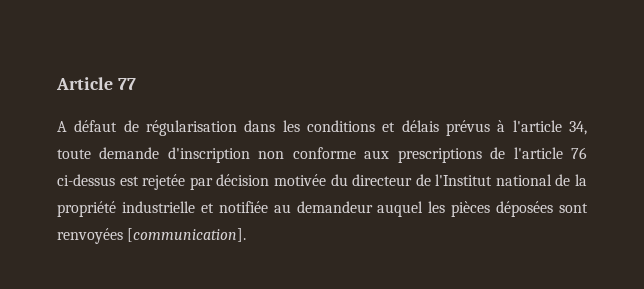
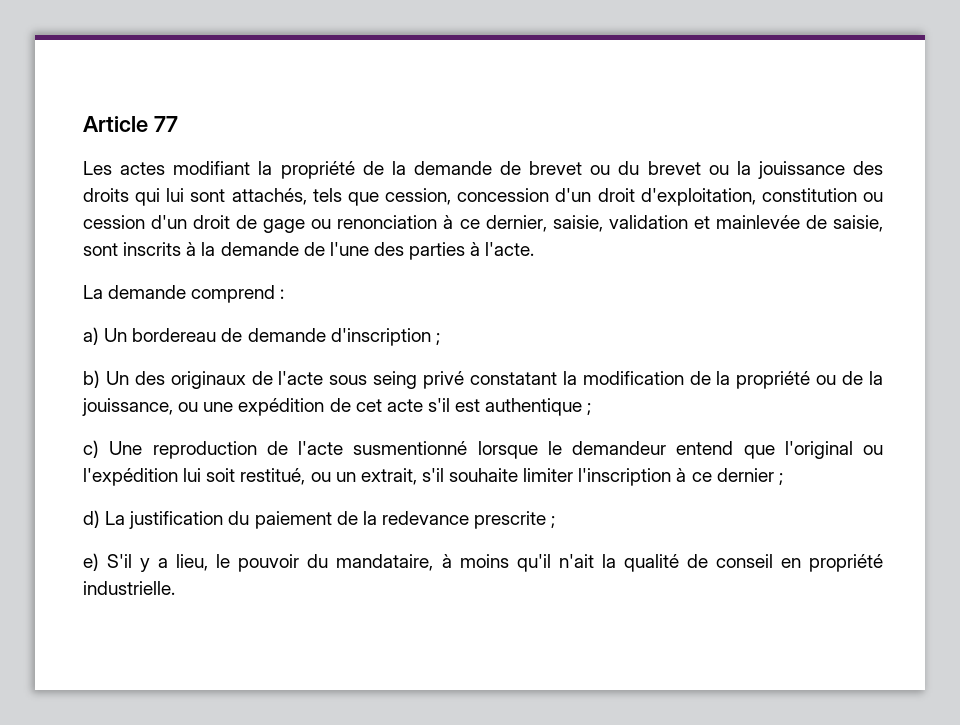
- A défaut de régularisation dans les conditions et délais prévus à l'article 34, toute demande d'inscription non conforme aux prescriptions de l'article 76 ci-dessus est rejetée par décision motivée du directeur de l'Institut national de la propriété industrielle et notifiée au demandeur auquel les pièces déposées sont renvoyées [communication].
+ Les actes modifiant la propriété de la demande de brevet ou du brevet ou la jouissance des droits qui lui sont attachés, tels que cession, concession d'un droit d'exploitation, constitution ou cession d'un droit de gage ou renonciation à ce dernier, saisie, validation et mainlevée de saisie, sont inscrits à la demande de l'une des parties à l'acte.
+ La demande comprend :
+ a) Un bordereau de demande d'inscription ;
+ b) Un des originaux de l'acte sous seing privé constatant la modification de la propriété ou de la jouissance, ou une expédition de cet acte s'il est authentique ;
+ c) Une reproduction de l'acte susmentionné lorsque le demandeur entend que l'original ou l'expédition lui soit restitué, ou un extrait, s'il souhaite limiter l'inscription à ce dernier ;
+ d) La justification du paiement de la redevance prescrite ;
+ e) S'il y a lieu, le pouvoir du mandataire, à moins qu'il n'ait la qualité de conseil en propriété industrielle.

